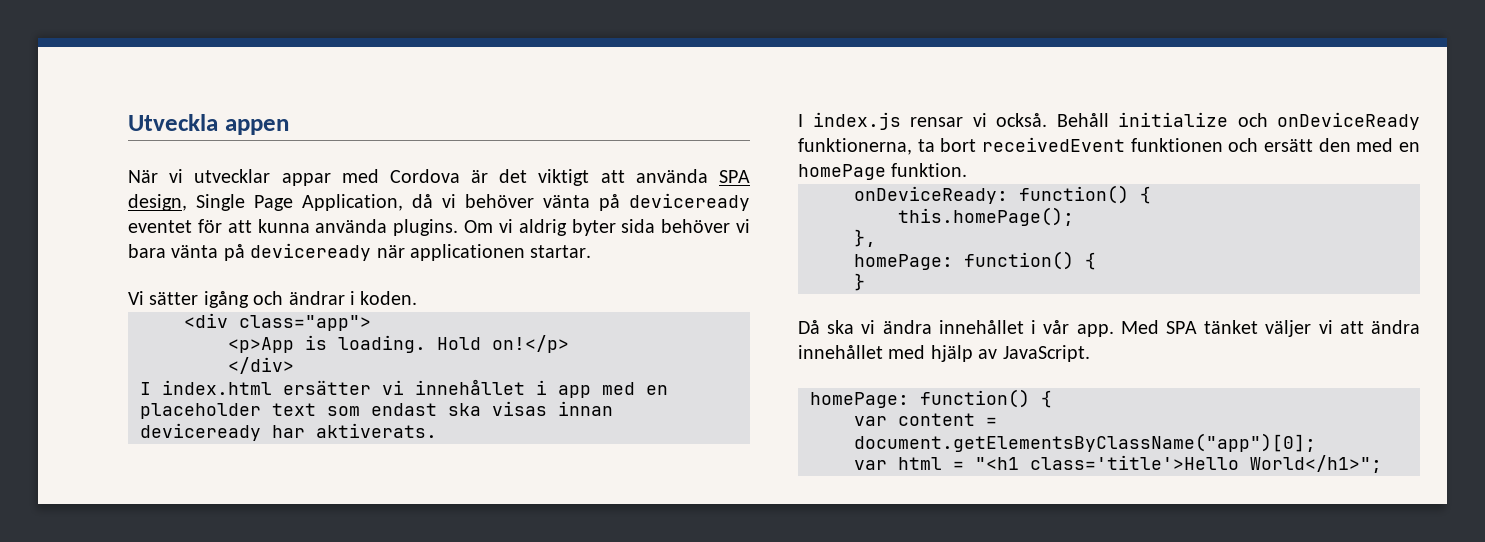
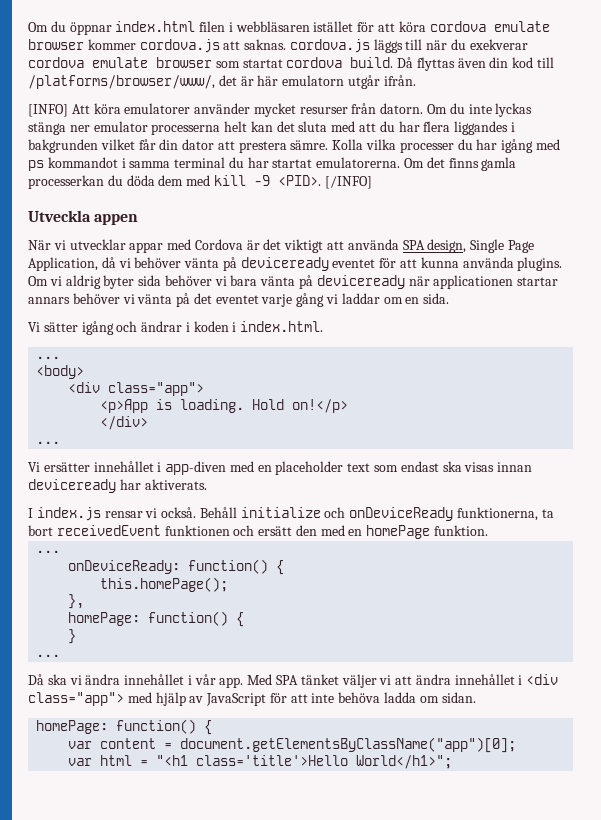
+ Om du öppnar index.html filen i webbläsaren istället för att köra cordova emulate browser kommer cordova.js att saknas. cordova.js läggs till när du exekverar cordova emulate browser som startat cordova build. Då flyttas även din kod till /platforms/browser/www/, det är här emulatorn utgår ifrån.
+ [INFO] Att köra emulatorer använder mycket resurser från datorn. Om du inte lyckas stänga ner emulator processerna helt kan det sluta med att du har flera liggandes i bakgrunden vilket får din dator att prestera sämre. Kolla vilka processer du har igång med ps kommandot i samma terminal du har startat emulatorerna. Om det finns gamla processerkan du döda dem med kill -9 <PID>. [/INFO]
- Om vi aldrig byter sida behöver vi bara vänta på deviceready när applicationen startar.
+ Om vi aldrig byter sida behöver vi bara vänta på deviceready när applicationen startar annars behöver vi vänta på det eventet varje gång vi laddar om en sida.
- Vi sätter igång och ändrar i koden.
+ Vi sätter igång och ändrar i koden i index.html.
+ ...
+ <body>
  </div>
- I index.html ersätter vi innehållet i app med en placeholder text som endast ska visas innan deviceready har aktiverats.
+ ...
+ Vi ersätter innehållet i app-diven med en placeholder text som endast ska visas innan deviceready har aktiverats.
  Behåll initialize och onDeviceReady funktionerna, ta bort receivedEvent funktionen och ersätt den med en homePage funktion.
+ ...
  }
+ ...
- Med SPA tänket väljer vi att ändra innehållet med hjälp av JavaScript.
+ Med SPA tänket väljer vi att ändra innehållet i <div class="app"> med hjälp av JavaScript för att inte behöva ladda om sidan.

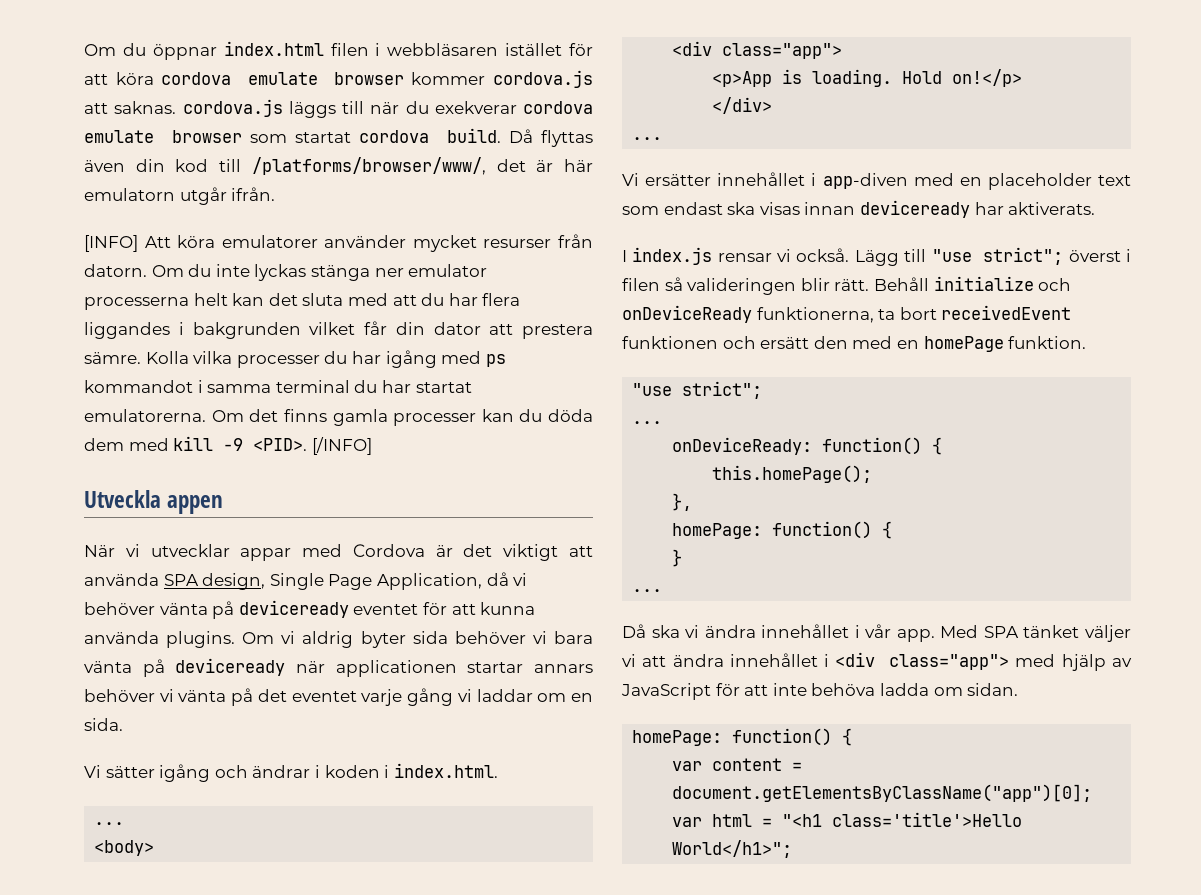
- Om det finns gamla processerkan du döda dem med kill -9 <PID>.
+ Om det finns gamla processer kan du döda dem med kill -9 <PID>.
+ Lägg till "use strict"; överst i filen så valideringen blir rätt.
  Behåll initialize och onDeviceReady funktionerna, ta bort receivedEvent funktionen och ersätt den med en homePage funktion.
+ "use strict";

